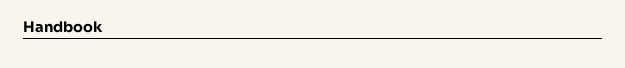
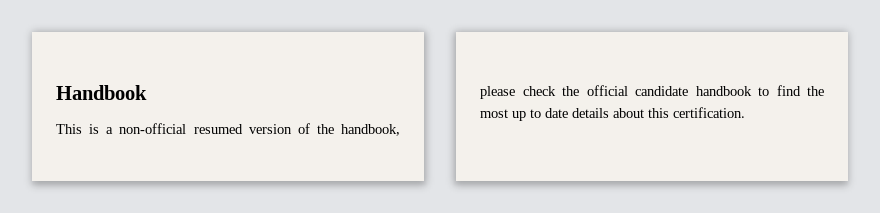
+ This is a non-official resumed version of the handbook, please check the official candidate handbook to find the most up to date details about this certification.

